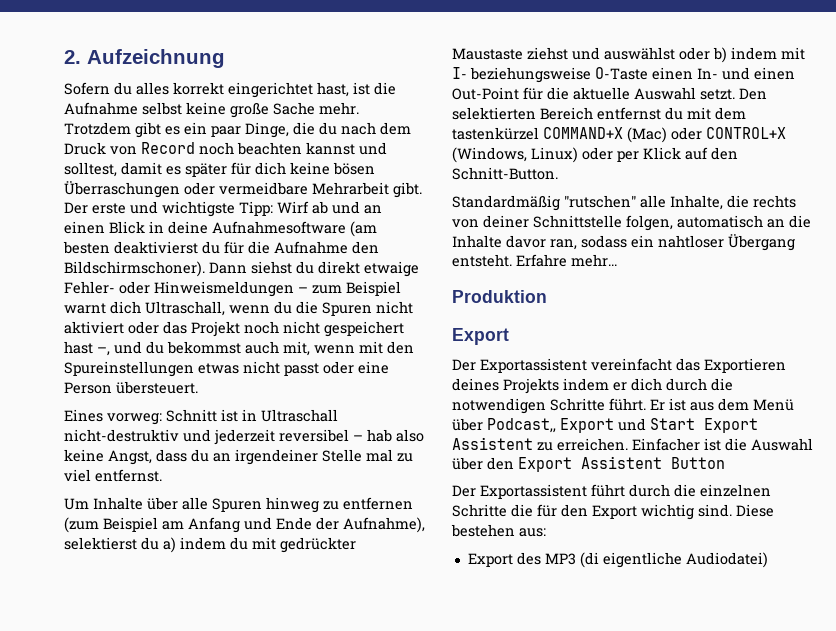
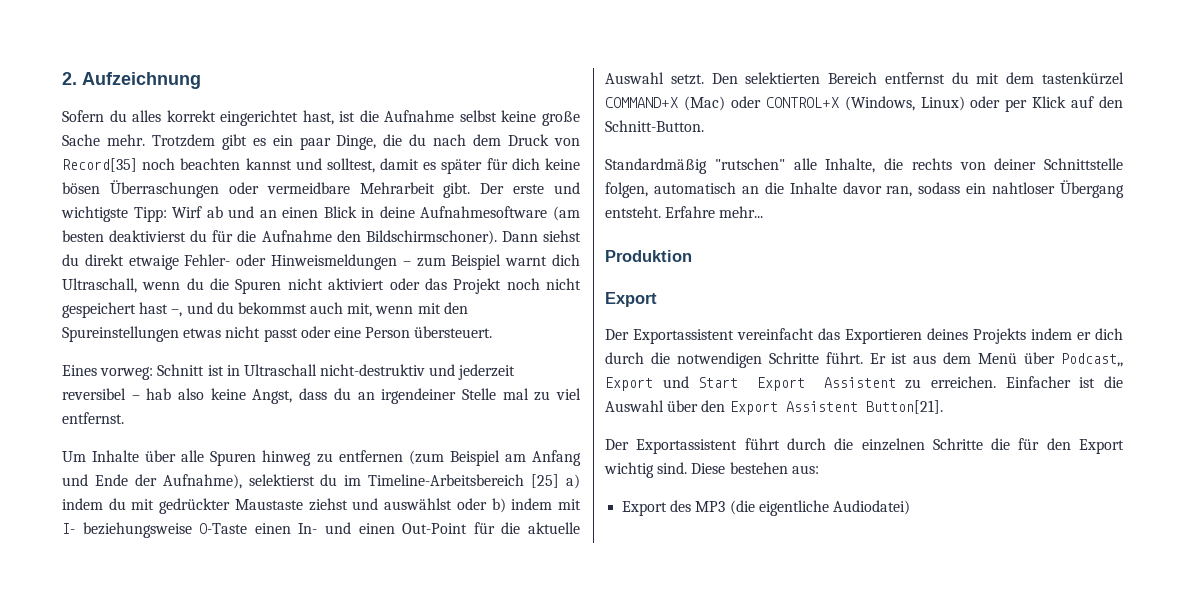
- Trotzdem gibt es ein paar Dinge, die du nach dem Druck von Record noch beachten kannst und solltest, damit es später für dich keine bösen Überraschungen oder vermeidbare Mehrarbeit gibt.
+ Trotzdem gibt es ein paar Dinge, die du nach dem Druck von Record[35] noch beachten kannst und solltest, damit es später für dich keine bösen Überraschungen oder vermeidbare Mehrarbeit gibt.
- Um Inhalte über alle Spuren hinweg zu entfernen (zum Beispiel am Anfang und Ende der Aufnahme), selektierst du a) indem du mit gedrückter Maustaste ziehst und auswählst oder b) indem mit I- beziehungsweise O-Taste einen In- und einen Out-Point für die aktuelle Auswahl setzt.
+ Um Inhalte über alle Spuren hinweg zu entfernen (zum Beispiel am Anfang und Ende der Aufnahme), selektierst du im Timeline-Arbeitsbereich [25] a) indem du mit gedrückter Maustaste ziehst und auswählst oder b) indem mit I- beziehungsweise O-Taste einen In- und einen Out-Point für die aktuelle Auswahl setzt.
- Einfacher ist die Auswahl über den Export Assistent Button
+ Einfacher ist die Auswahl über den Export Assistent Button[21].
- Export des MP3 (di eigentliche Audiodatei)
+ Export des MP3 (die eigentliche Audiodatei)

